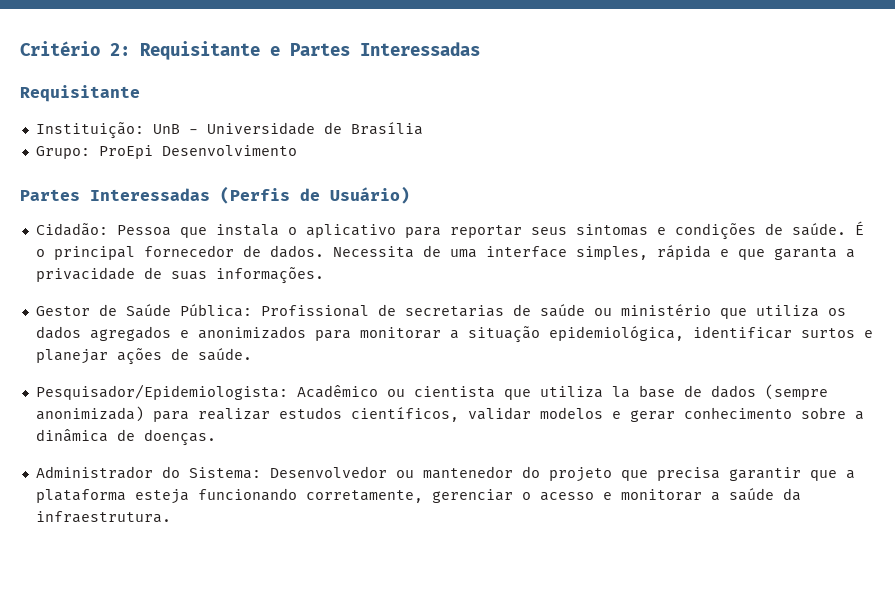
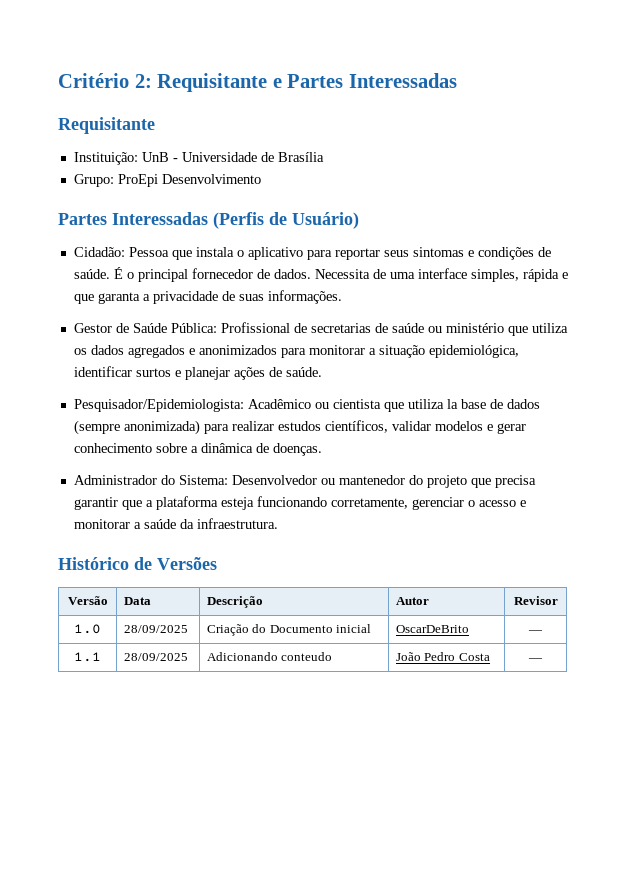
+ Histórico de Versões
+ Versão | Data | Descrição | Autor | Revisor
+ 1.0 | 28/09/2025 | Criação do Documento inicial | OscarDeBrito | —
+ 1.1 | 28/09/2025 | Adicionando conteudo | João Pedro Costa | —

